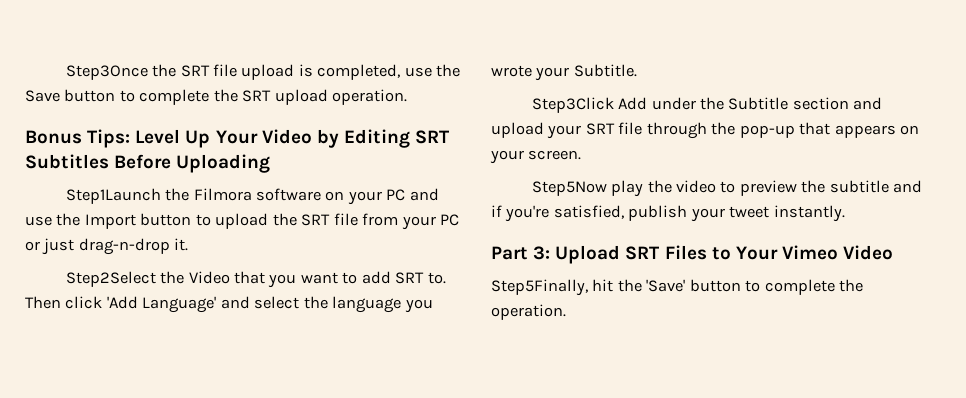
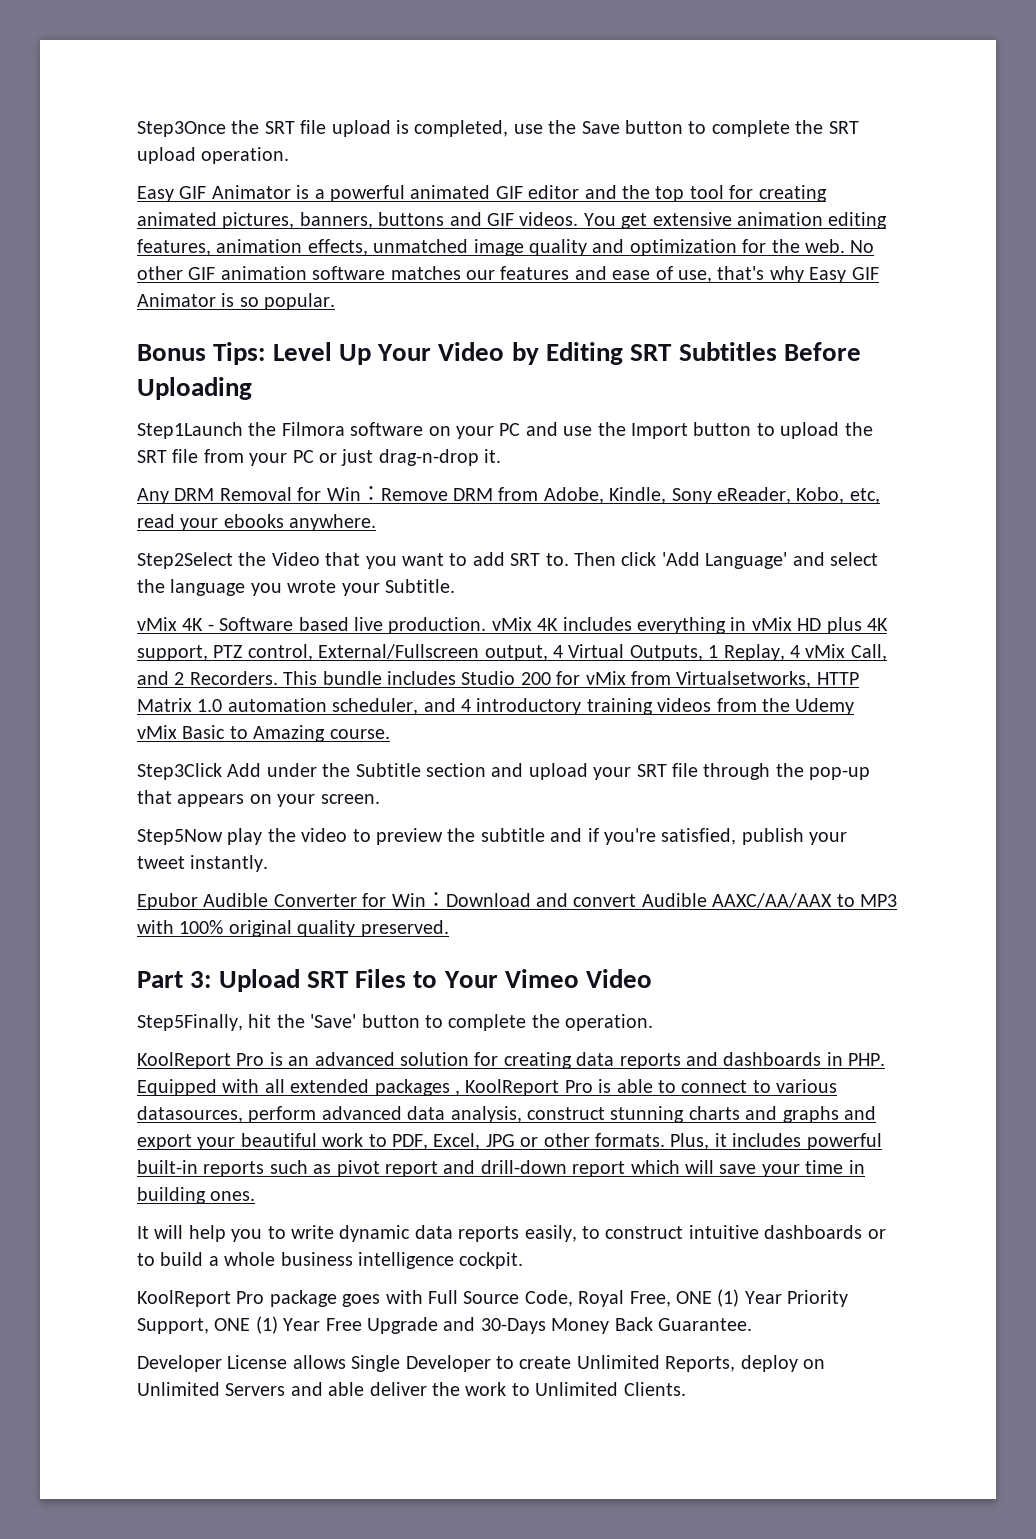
+ Easy GIF Animator is a powerful animated GIF editor and the top tool for creating animated pictures, banners, buttons and GIF videos. You get extensive animation editing features, animation effects, unmatched image quality and optimization for the web. No other GIF animation software matches our features and ease of use, that's why Easy GIF Animator is so popular.
+ Any DRM Removal for Win：Remove DRM from Adobe, Kindle, Sony eReader, Kobo, etc, read your ebooks anywhere.
+ vMix 4K - Software based live production. vMix 4K includes everything in vMix HD plus 4K support, PTZ control, External/Fullscreen output, 4 Virtual Outputs, 1 Replay, 4 vMix Call, and 2 Recorders. This bundle includes Studio 200 for vMix from Virtualsetworks, HTTP Matrix 1.0 automation scheduler, and 4 introductory training videos from the Udemy vMix Basic to Amazing course.
+ Epubor Audible Converter for Win：Download and convert Audible AAXC/AA/AAX to MP3 with 100% original quality preserved.
+ KoolReport Pro is an advanced solution for creating data reports and dashboards in PHP. Equipped with all extended packages , KoolReport Pro is able to connect to various datasources, perform advanced data analysis, construct stunning charts and graphs and export your beautiful work to PDF, Excel, JPG or other formats. Plus, it includes powerful built-in reports such as pivot report and drill-down report which will save your time in building ones.
+ It will help you to write dynamic data reports easily, to construct intuitive dashboards or to build a whole business intelligence cockpit.
+ KoolReport Pro package goes with Full Source Code, Royal Free, ONE (1) Year Priority Support, ONE (1) Year Free Upgrade and 30-Days Money Back Guarantee.
+ Developer License allows Single Developer to create Unlimited Reports, deploy on Unlimited Servers and able deliver the work to Unlimited Clients.

